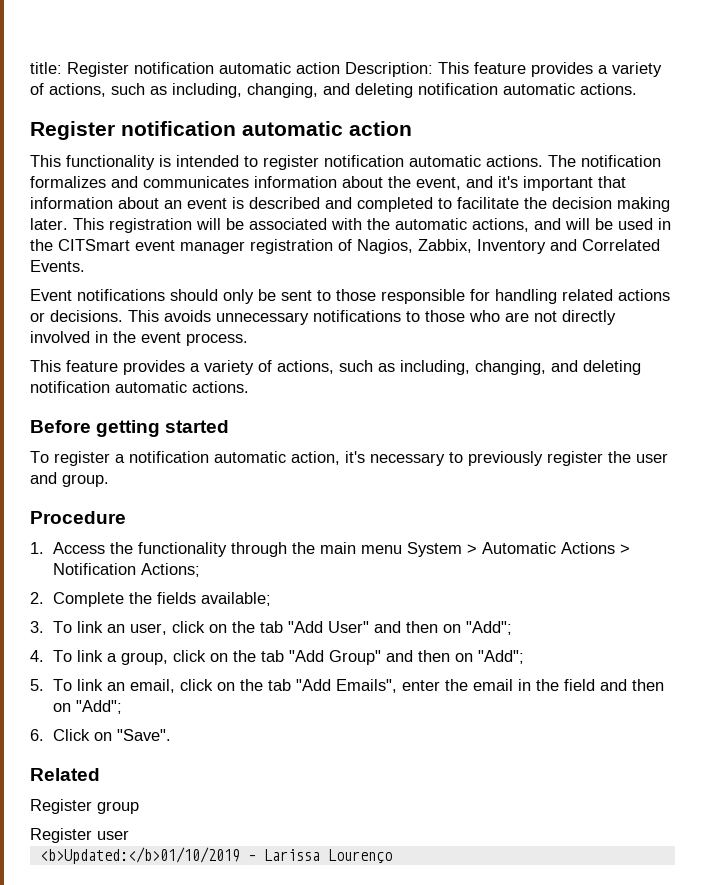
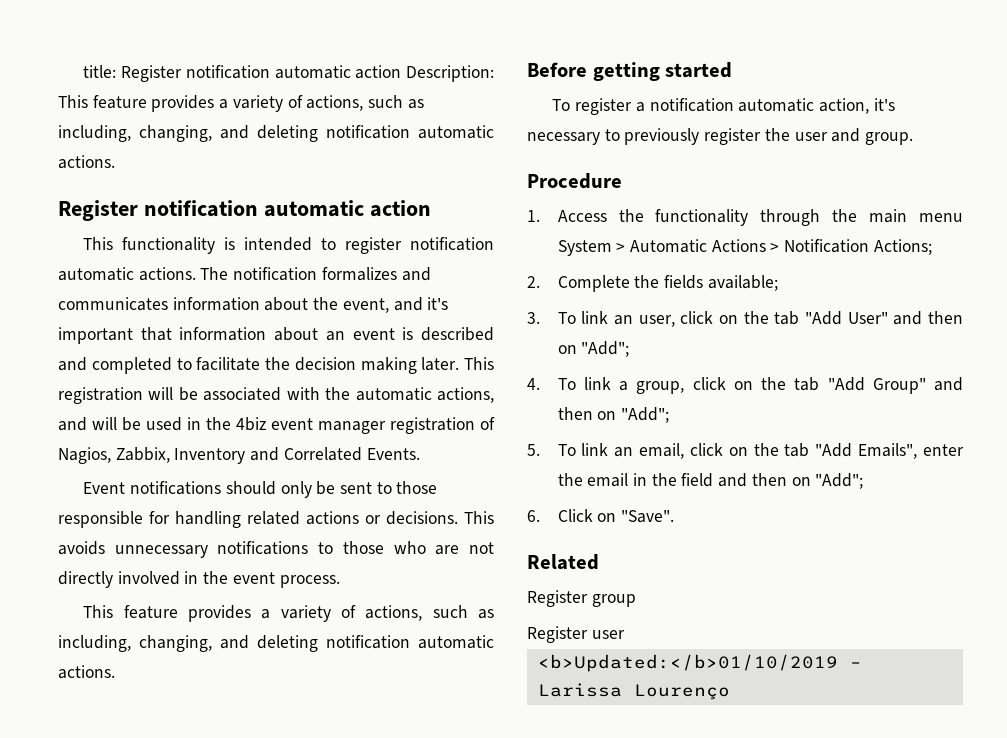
- This registration will be associated with the automatic actions, and will be used in the CITSmart event manager registration of Nagios, Zabbix, Inventory and Correlated Events.
+ This registration will be associated with the automatic actions, and will be used in the 4biz event manager registration of Nagios, Zabbix, Inventory and Correlated Events.

